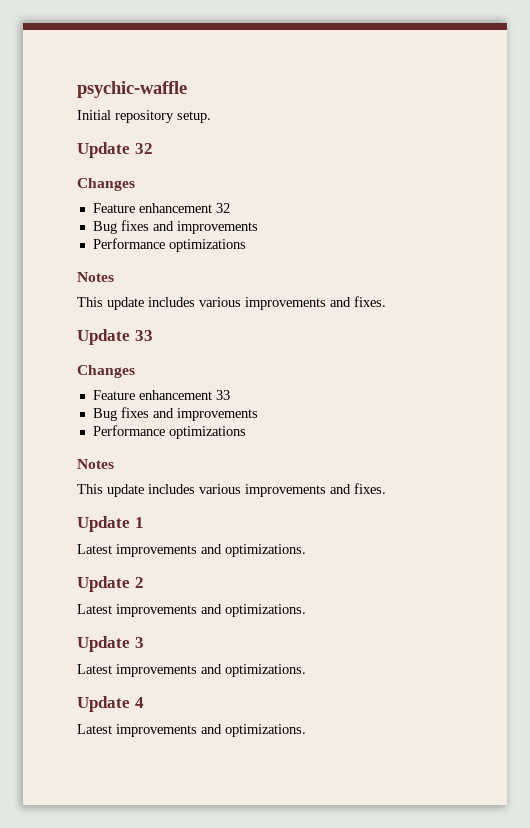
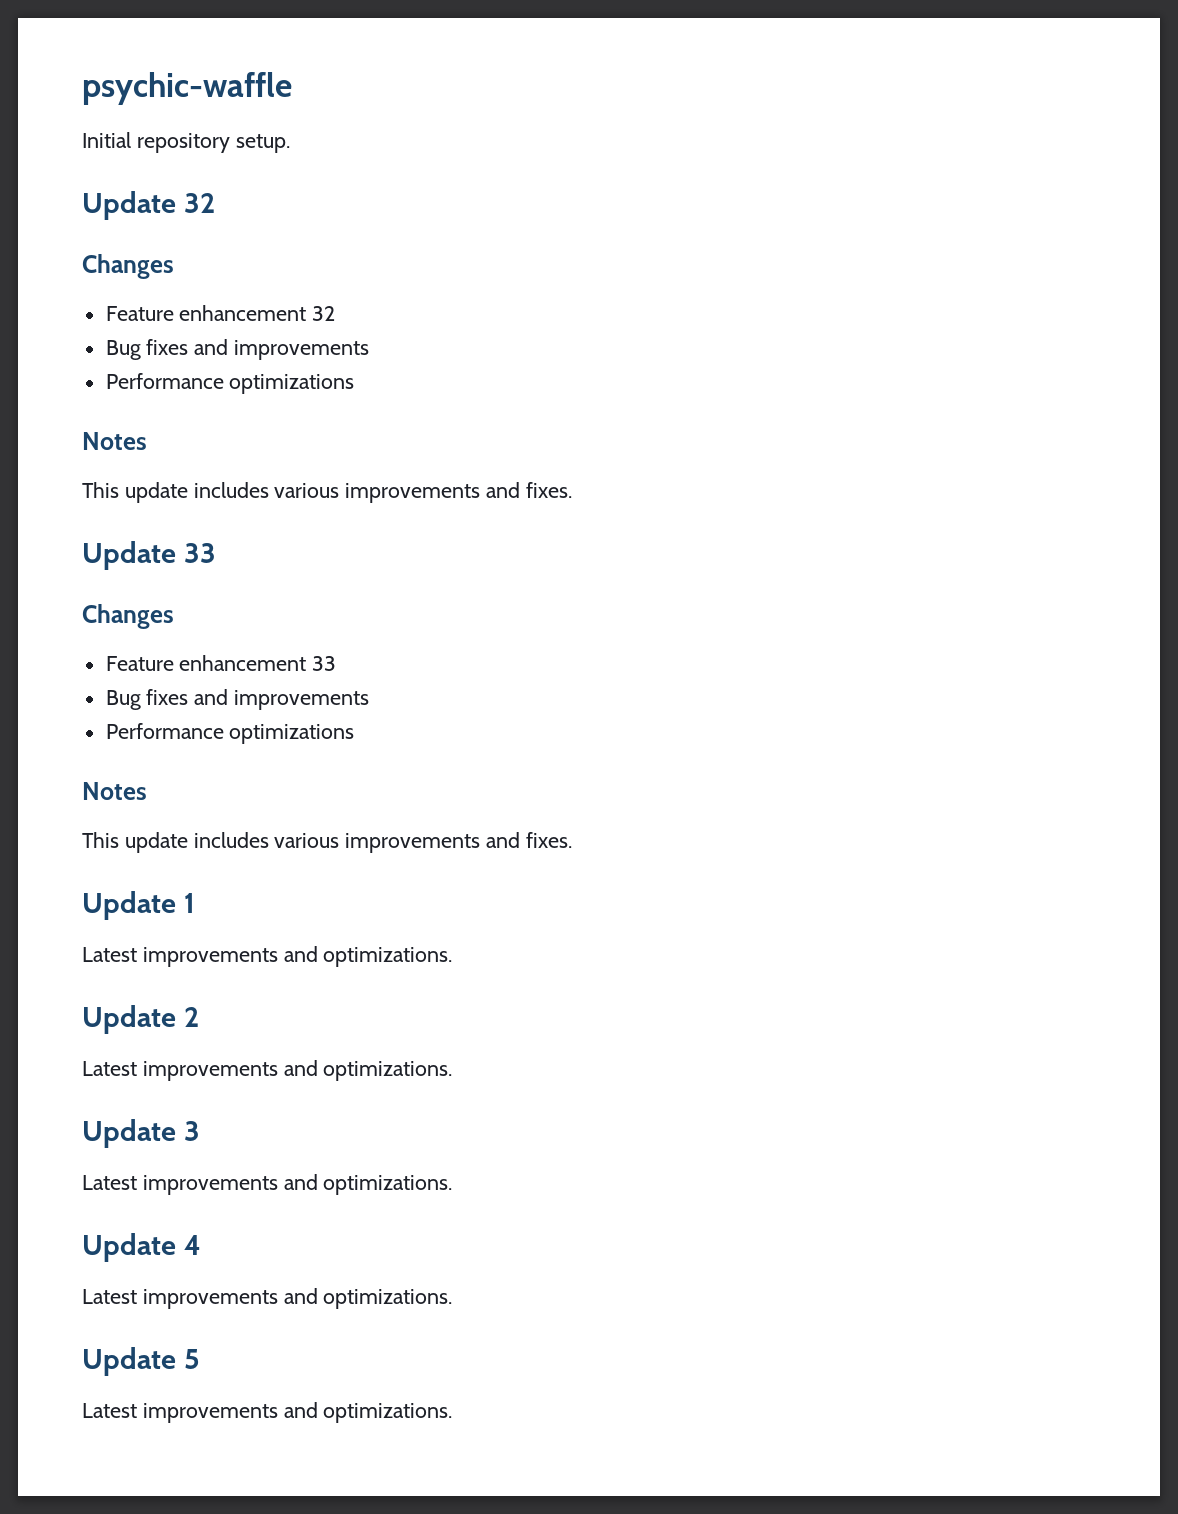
+ Update 5
+ Latest improvements and optimizations.

